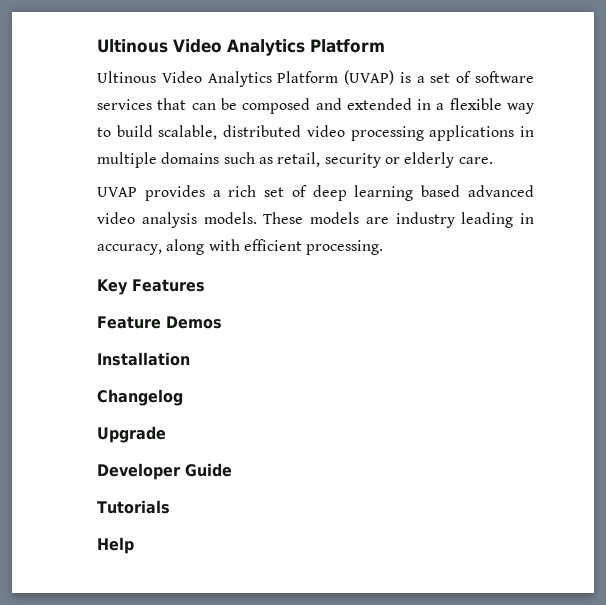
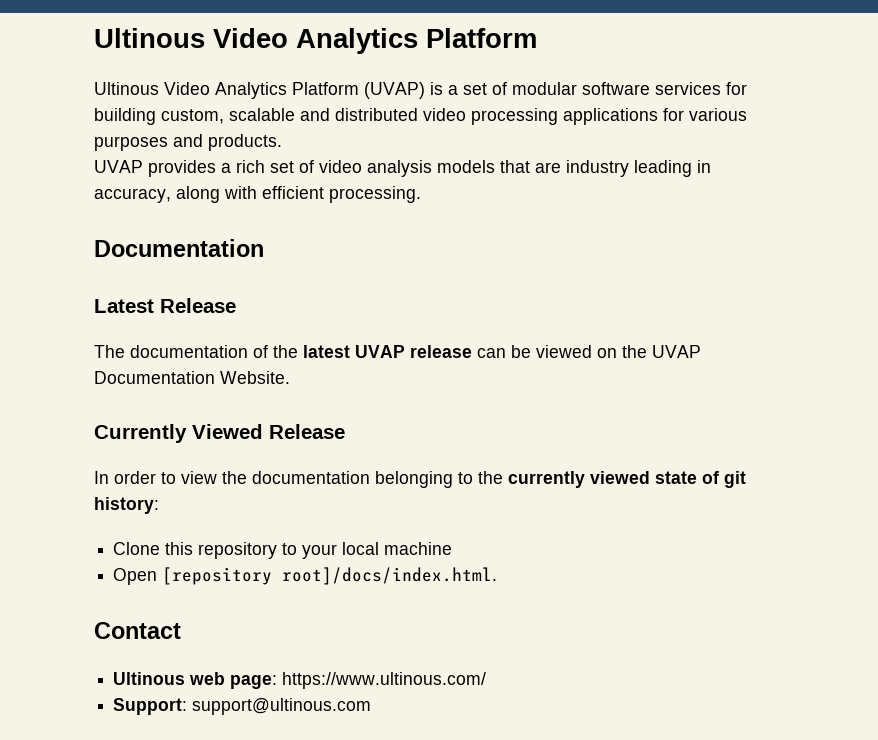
- Ultinous Video Analytics Platform (UVAP) is a set of software services that can be composed and extended in a flexible way to build scalable, distributed video processing applications in multiple domains such as retail, security or elderly care.
+ Ultinous Video Analytics Platform (UVAP) is a set of modular software services for building custom, scalable and distributed video processing applications for various purposes and products.
- UVAP provides a rich set of deep learning based advanced video analysis models. These models are industry leading in accuracy, along with efficient processing.
- Key Features
- Feature Demos
- Installation
- Changelog
- Upgrade
- Developer Guide
- Tutorials
- Help
+ UVAP provides a rich set of video analysis models that are industry leading in accuracy, along with efficient processing.
+ Documentation
+ Latest Release
+ The documentation of the latest UVAP release can be viewed on the UVAP Documentation Website.
+ Currently Viewed Release
+ In order to view the documentation belonging to the currently viewed state of git history:
+ Clone this repository to your local machine
+ Open [repository root]/docs/index.html.
+ Contact
+ Ultinous web page: https://www.ultinous.com/
+ Support: support@ultinous.com

